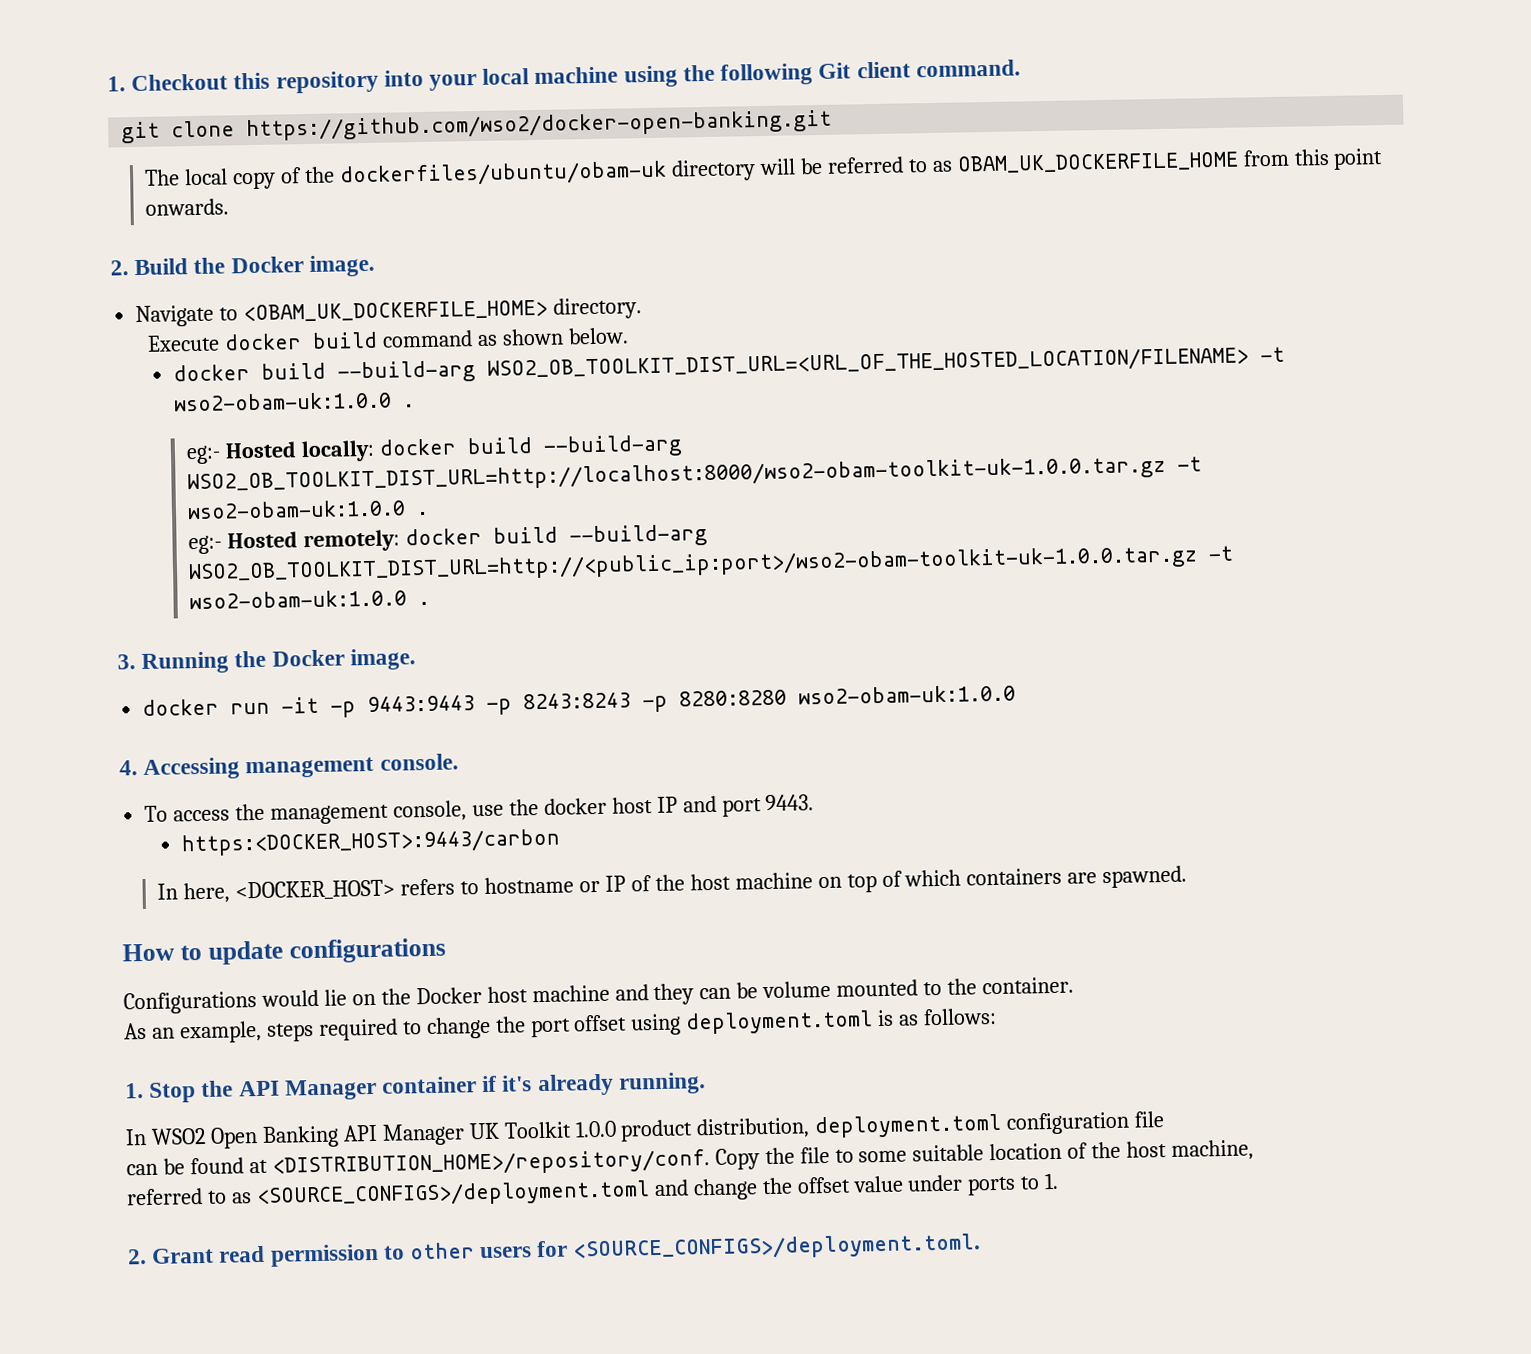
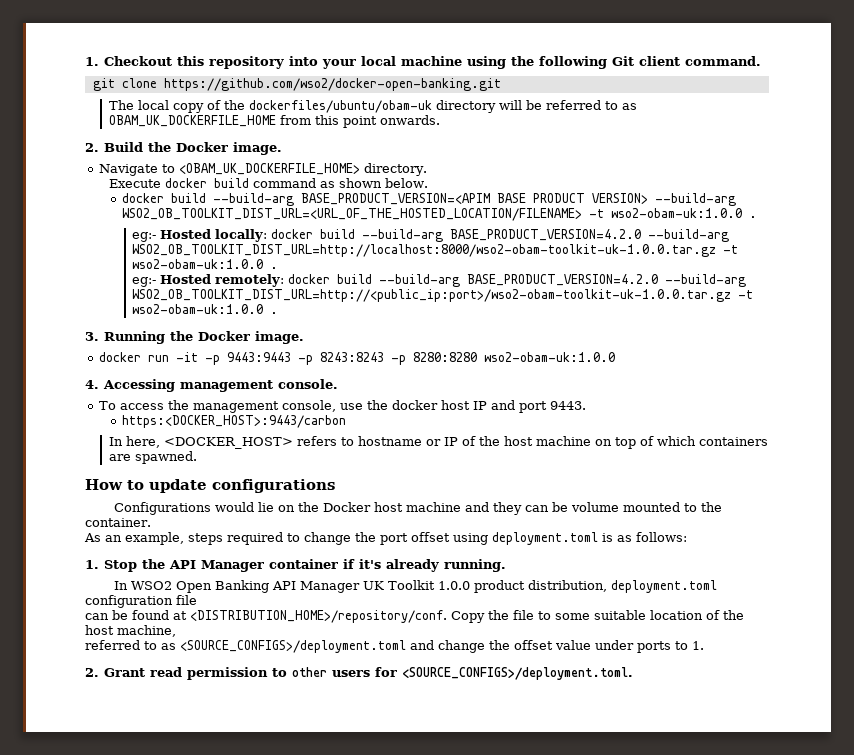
- docker build --build-arg WSO2_OB_TOOLKIT_DIST_URL=<URL_OF_THE_HOSTED_LOCATION/FILENAME> -t wso2-obam-uk:1.0.0 .
+ docker build --build-arg BASE_PRODUCT_VERSION=<APIM BASE PRODUCT VERSION> --build-arg WSO2_OB_TOOLKIT_DIST_URL=<URL_OF_THE_HOSTED_LOCATION/FILENAME> -t wso2-obam-uk:1.0.0 .
- eg:- Hosted locally: docker build --build-arg WSO2_OB_TOOLKIT_DIST_URL=http://localhost:8000/wso2-obam-toolkit-uk-1.0.0.tar.gz -t wso2-obam-uk:1.0.0 .
+ eg:- Hosted locally: docker build --build-arg BASE_PRODUCT_VERSION=4.2.0 --build-arg WSO2_OB_TOOLKIT_DIST_URL=http://localhost:8000/wso2-obam-toolkit-uk-1.0.0.tar.gz -t wso2-obam-uk:1.0.0 .
- eg:- Hosted remotely: docker build --build-arg WSO2_OB_TOOLKIT_DIST_URL=http://<public_ip:port>/wso2-obam-toolkit-uk-1.0.0.tar.gz -t wso2-obam-uk:1.0.0 .
+ eg:- Hosted remotely: docker build --build-arg BASE_PRODUCT_VERSION=4.2.0 --build-arg WSO2_OB_TOOLKIT_DIST_URL=http://<public_ip:port>/wso2-obam-toolkit-uk-1.0.0.tar.gz -t wso2-obam-uk:1.0.0 .

